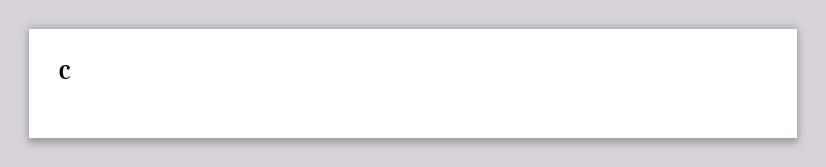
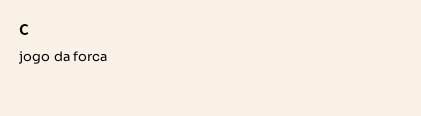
+ jogo da forca

